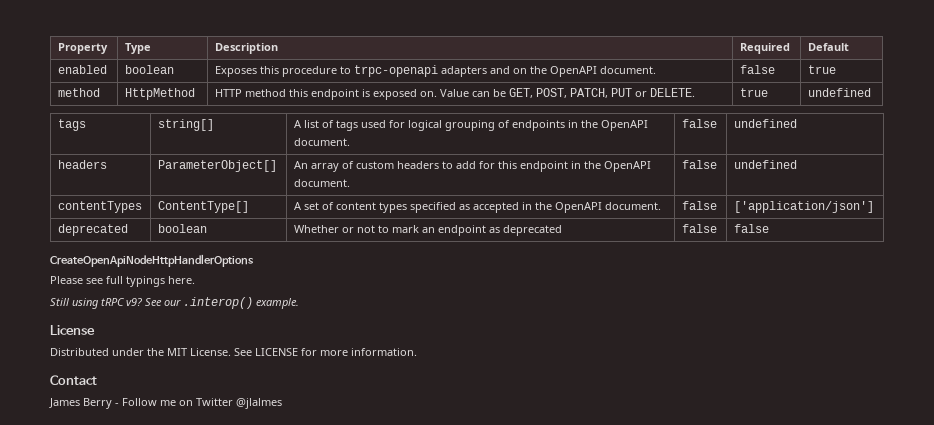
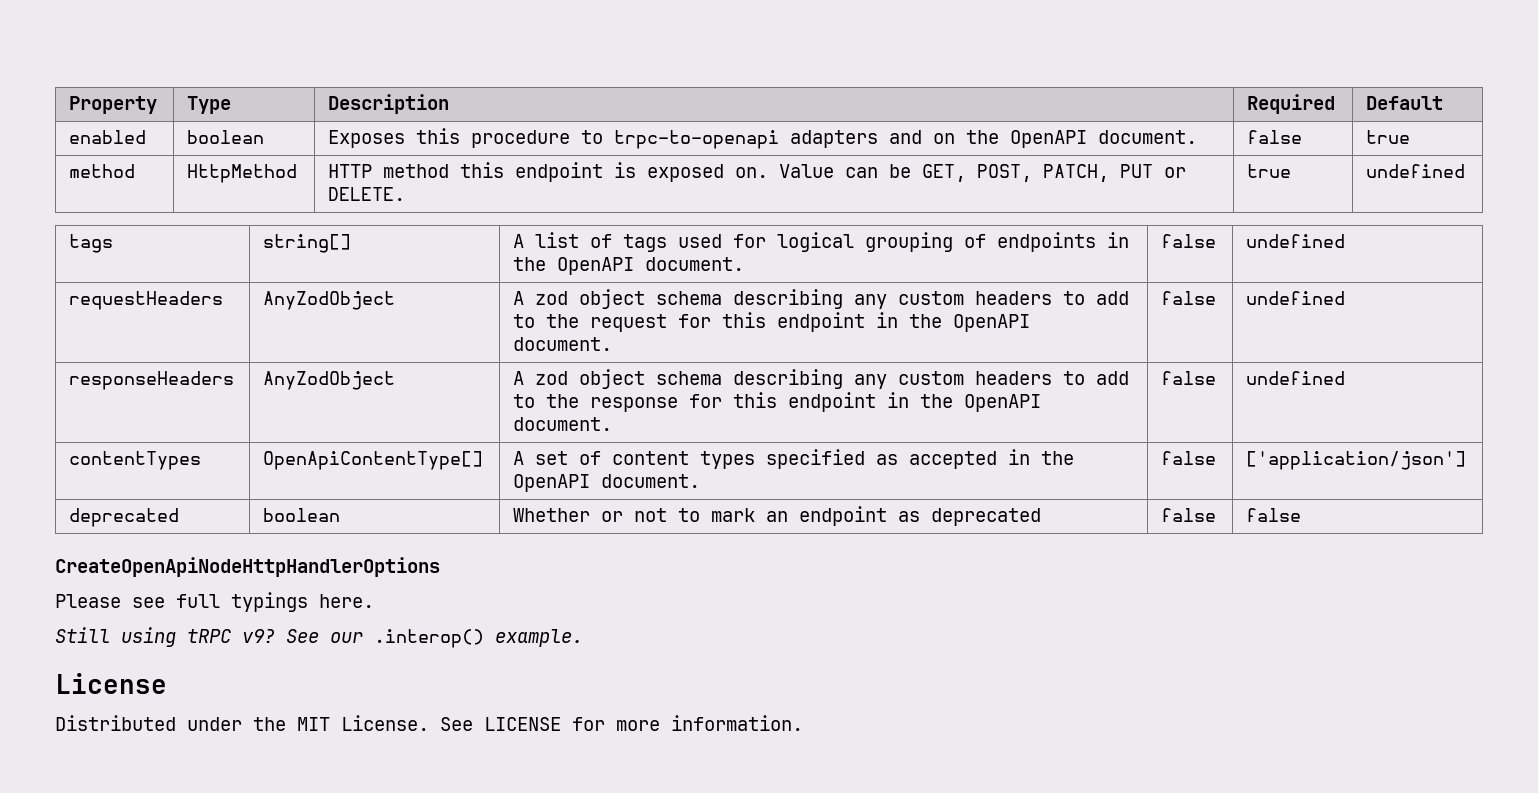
- enabled | boolean | Exposes this procedure to trpc-openapi adapters and on the OpenAPI document. | false | true
+ enabled | boolean | Exposes this procedure to trpc-to-openapi adapters and on the OpenAPI document. | false | true
- headers | ParameterObject[] | An array of custom headers to add for this endpoint in the OpenAPI document. | false | undefined
+ requestHeaders | AnyZodObject | A zod object schema describing any custom headers to add to the request for this endpoint in the OpenAPI document. | false | undefined
+ responseHeaders | AnyZodObject | A zod object schema describing any custom headers to add to the response for this endpoint in the OpenAPI document. | false | undefined
- contentTypes | ContentType[] | A set of content types specified as accepted in the OpenAPI document. | false | ['application/json']
+ contentTypes | OpenApiContentType[] | A set of content types specified as accepted in the OpenAPI document. | false | ['application/json']
- Contact
- James Berry - Follow me on Twitter @jlalmes

